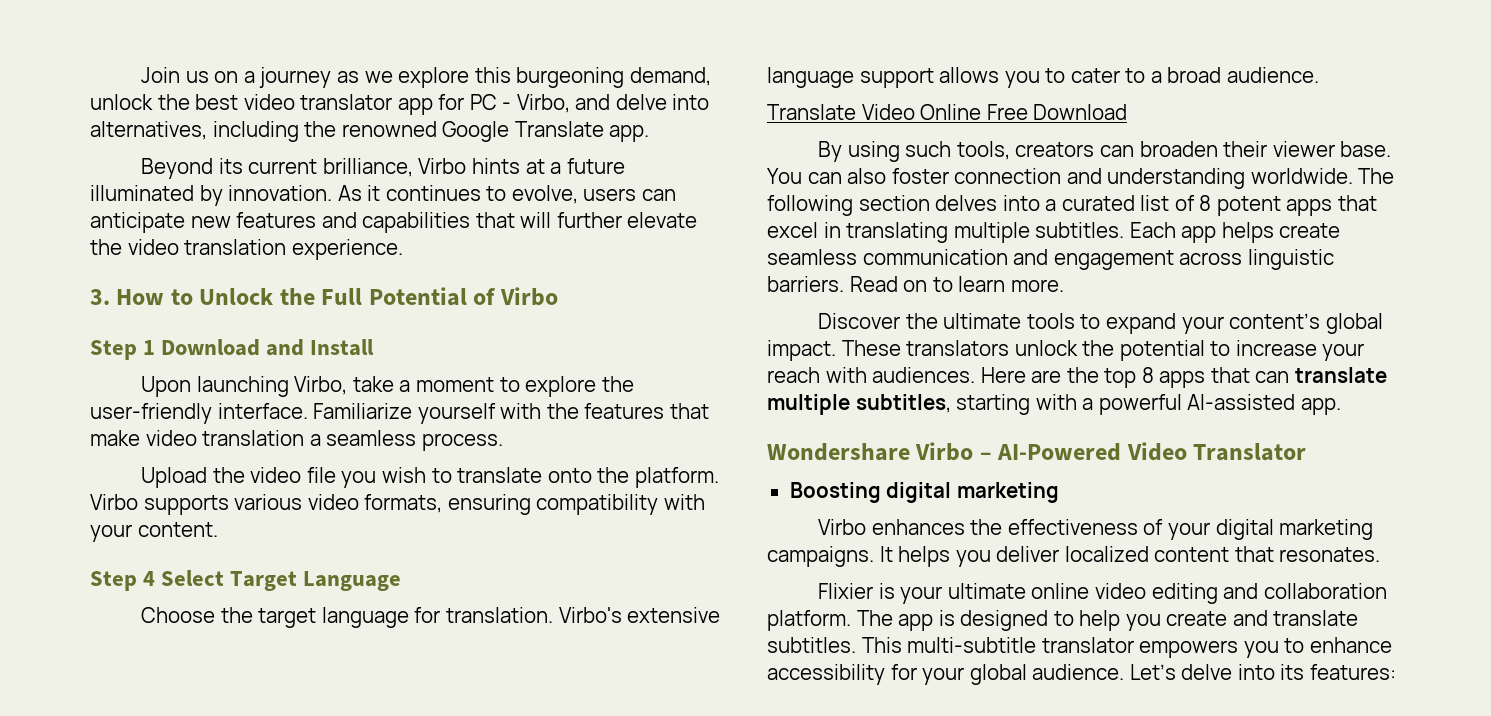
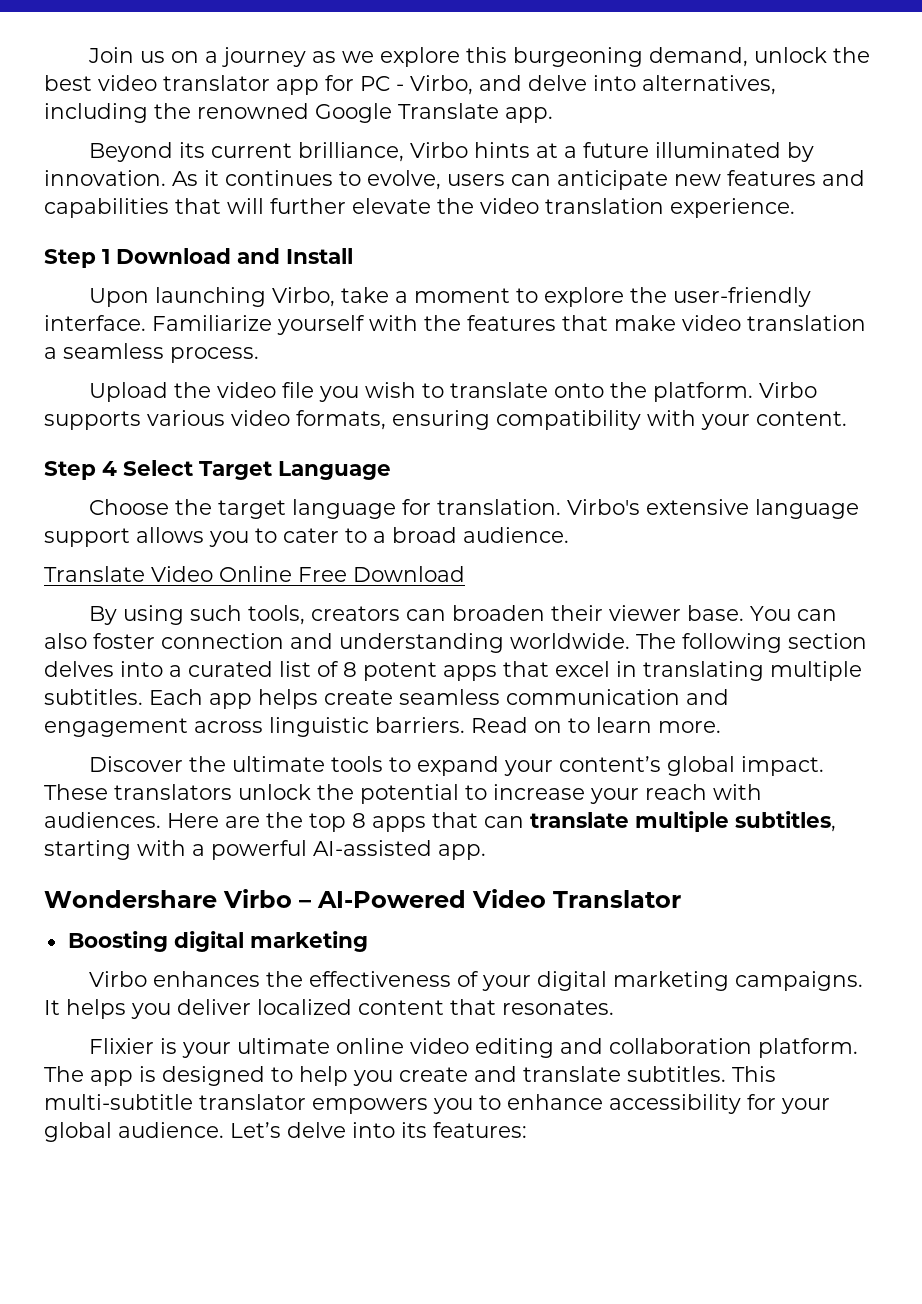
- 3. How to Unlock the Full Potential of Virbo

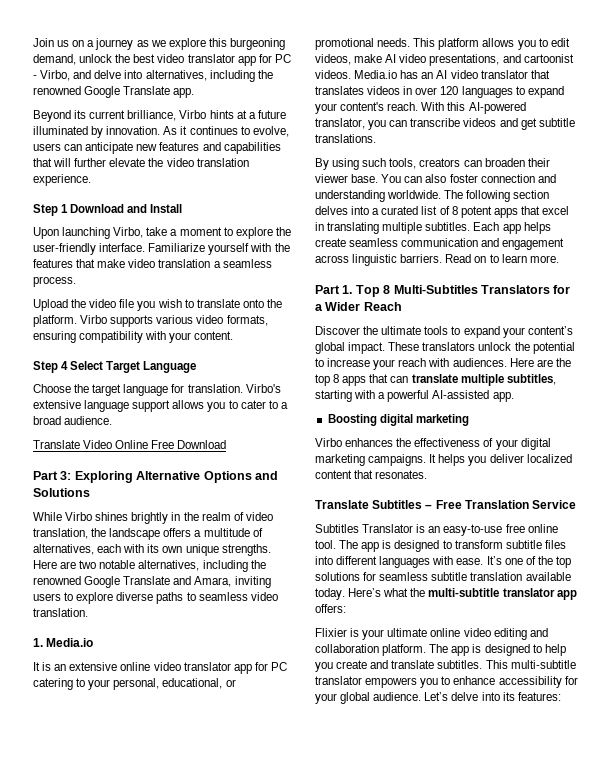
+ Part 3: Exploring Alternative Options and Solutions
+ While Virbo shines brightly in the realm of video translation, the landscape offers a multitude of alternatives, each with its own unique strengths. Here are two notable alternatives, including the renowned Google Translate and Amara, inviting users to explore diverse paths to seamless video translation.
+ 1. Media.io
+ It is an extensive online video translator app for PC catering to your personal, educational, or promotional needs. This platform allows you to edit videos, make AI video presentations, and cartoonist videos. Media.io has an AI video translator that translates videos in over 120 languages to expand your content's reach. With this AI-powered translator, you can transcribe videos and get subtitle translations.
+ Part 1. Top 8 Multi-Subtitles Translators for a Wider Reach
- Wondershare Virbo – AI-Powered Video Translator
+ Translate Subtitles – Free Translation Service
+ Subtitles Translator is an easy-to-use free online tool. The app is designed to transform subtitle files into different languages with ease. It’s one of the top solutions for seamless subtitle translation available today. Here’s what the multi-subtitle translator app offers:

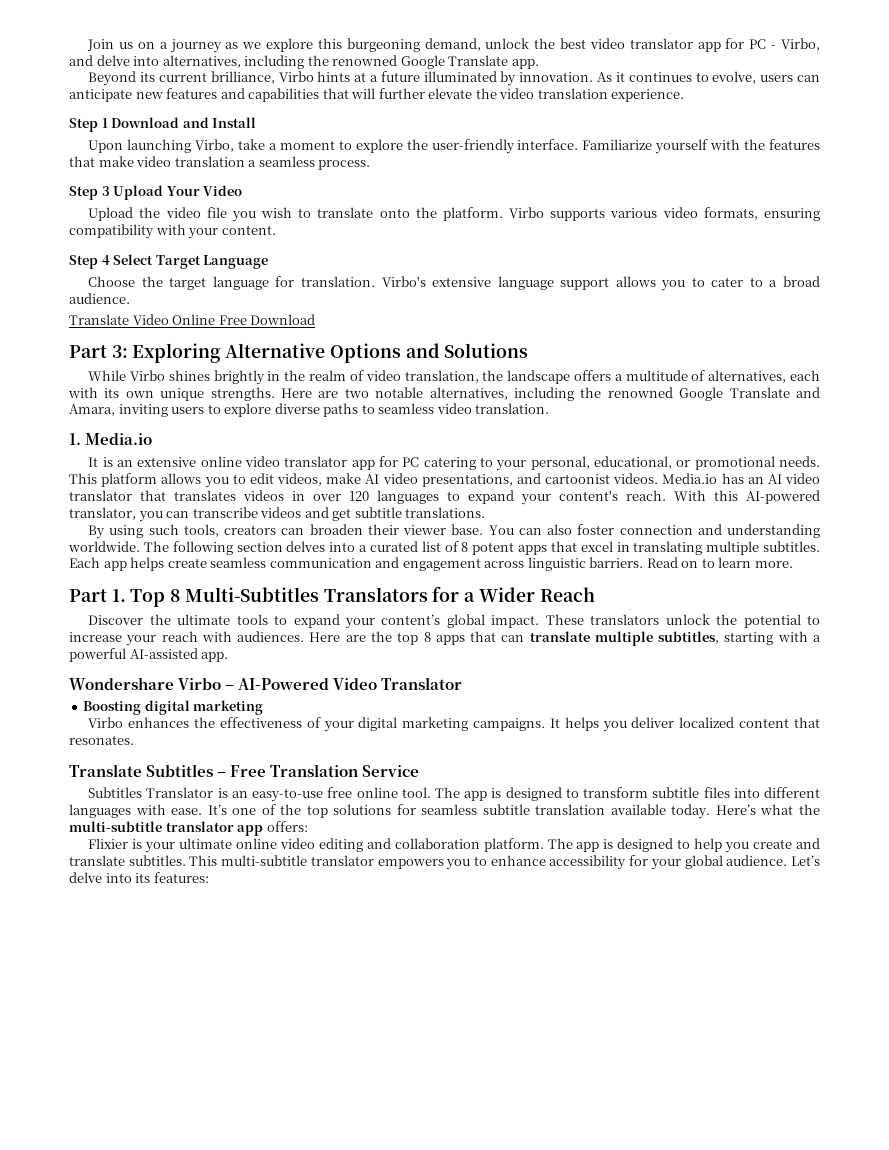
+ Step 3 Upload Your Video
+ Wondershare Virbo – AI-Powered Video Translator

